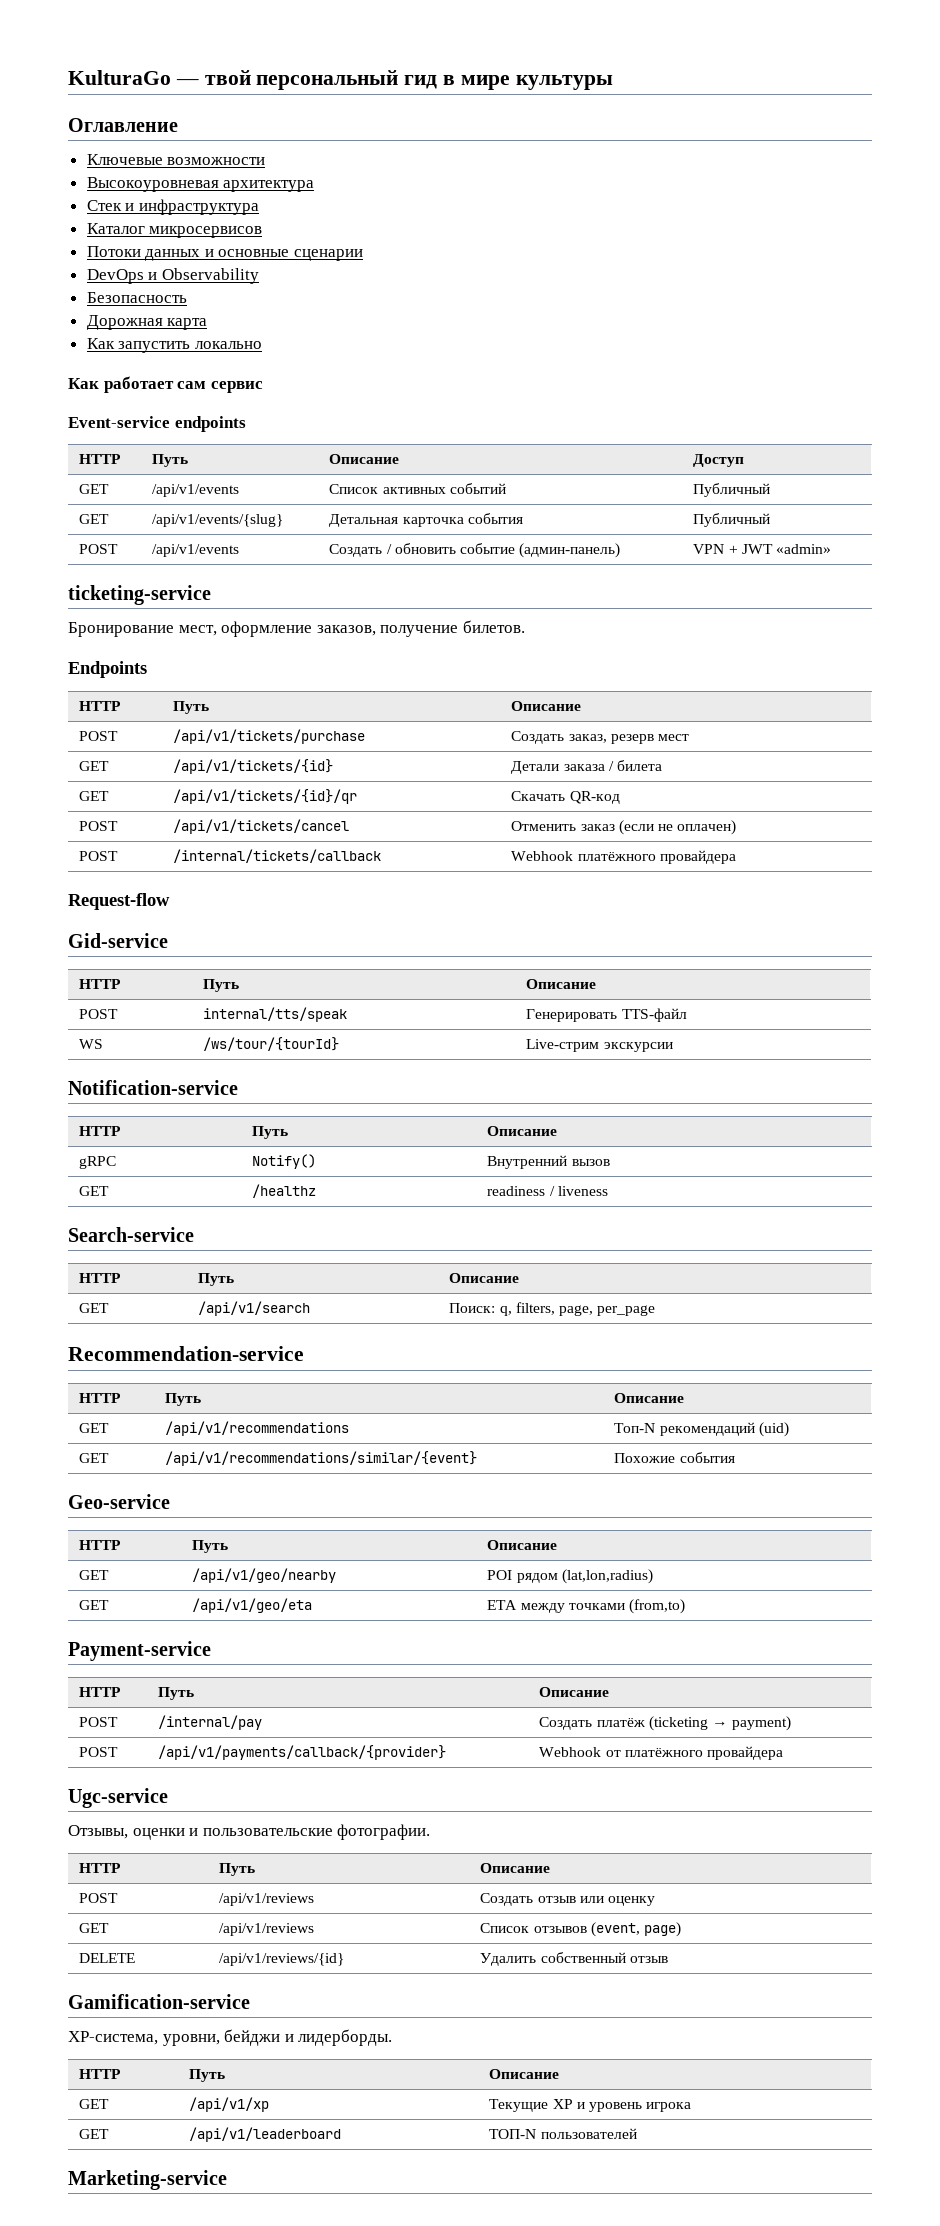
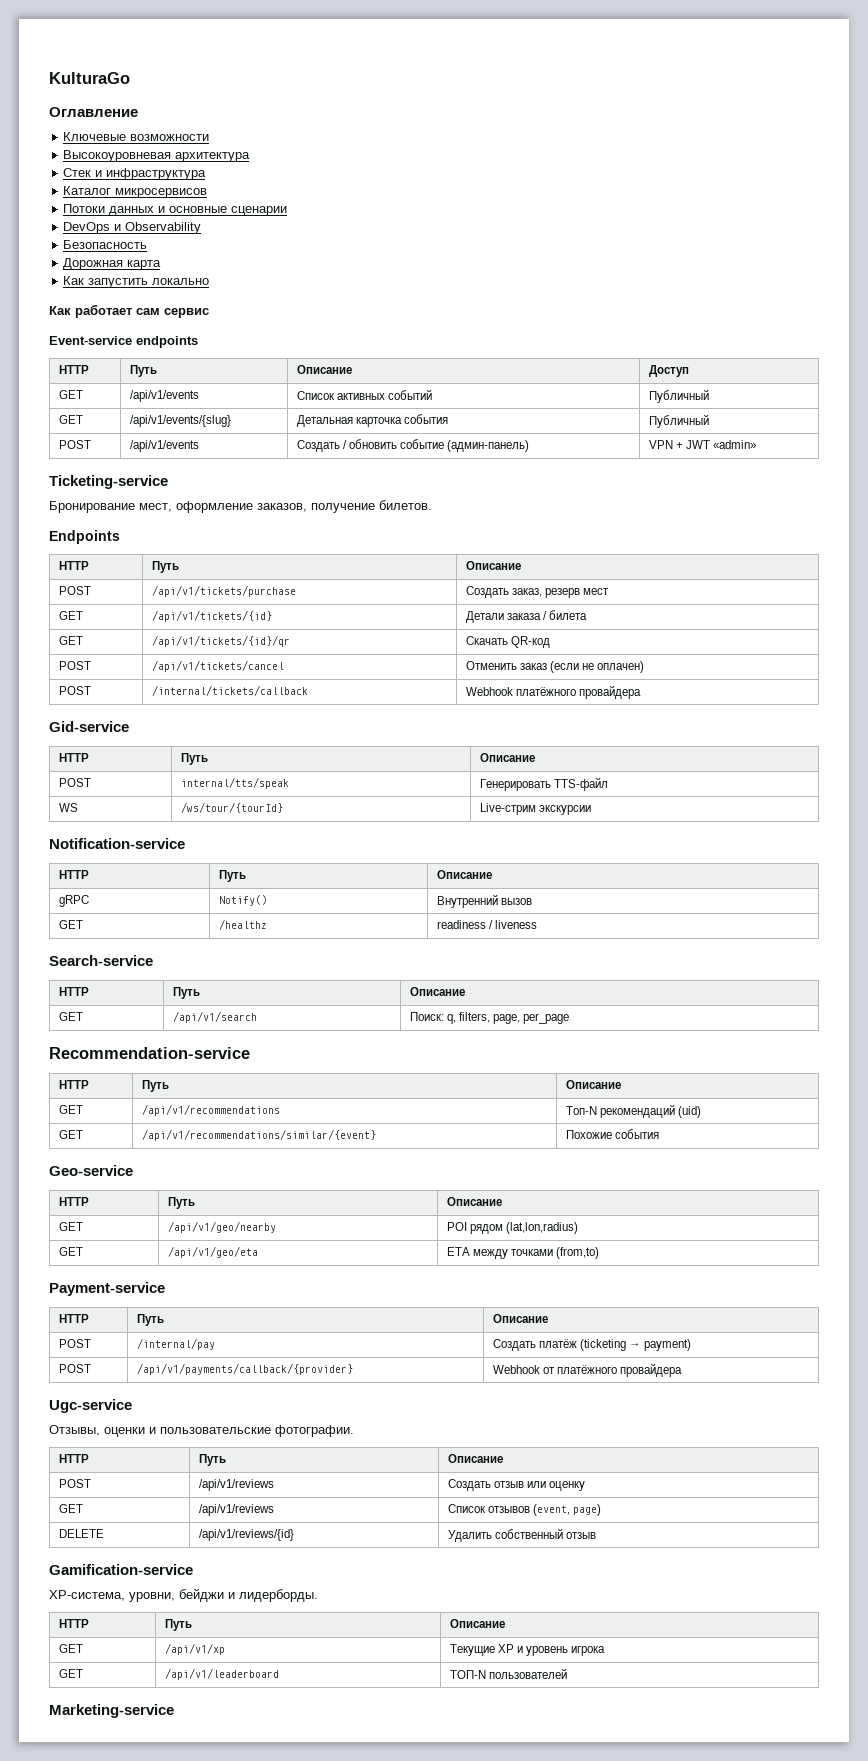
- KulturaGo — твой персональный гид в мире культуры
+ KulturaGo
- ticketing-service
+ Ticketing-service
- Request-flow

